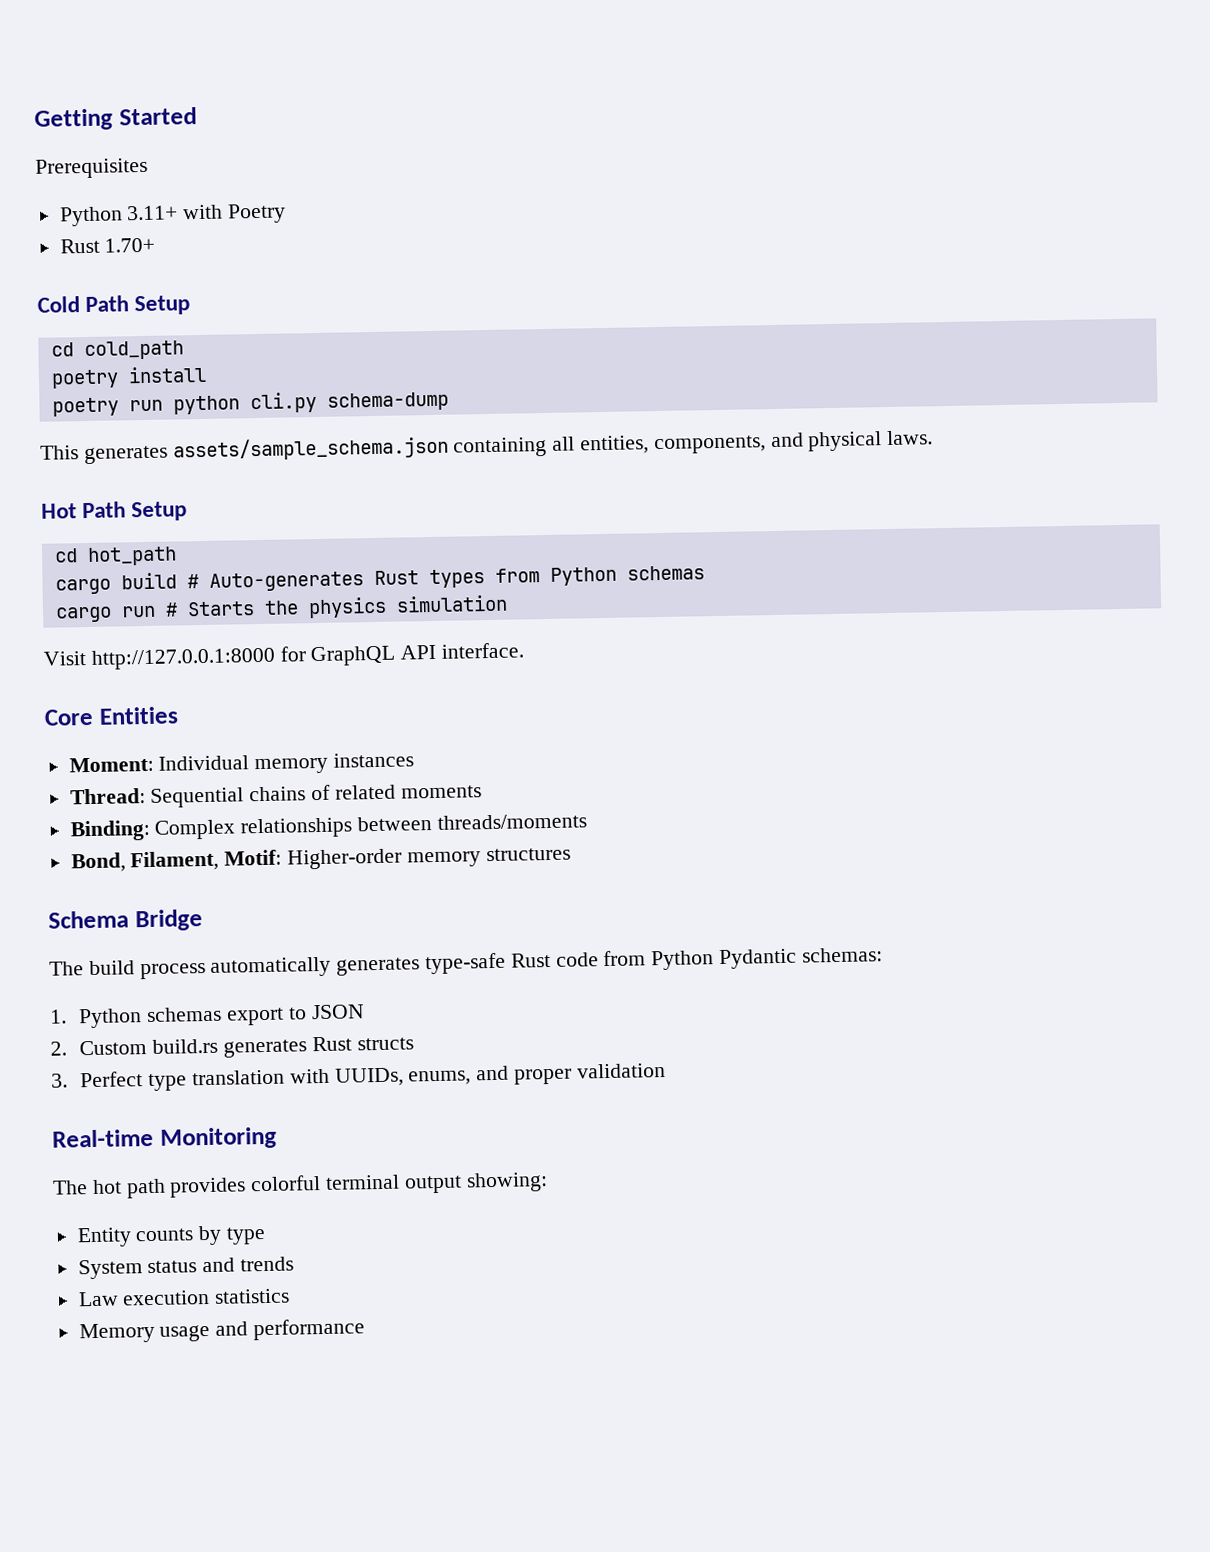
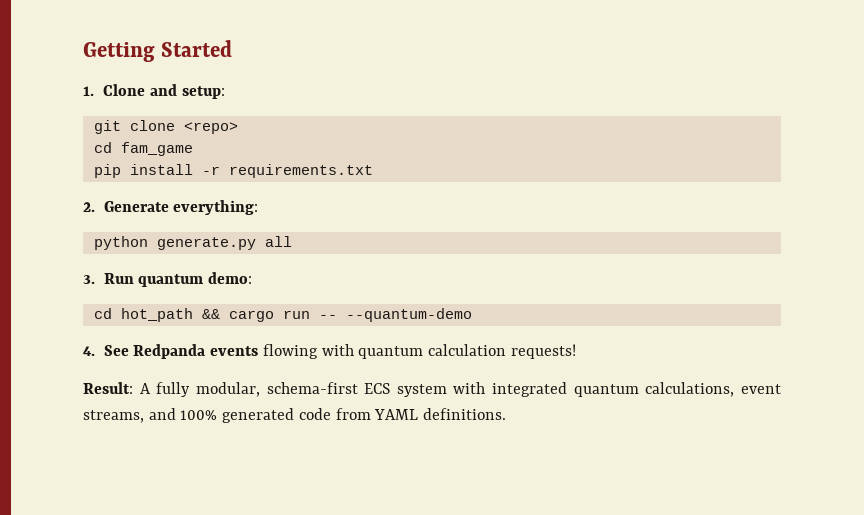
- Prerequisites
- Python 3.11+ with Poetry
- Rust 1.70+
- Cold Path Setup
- cd cold_path
- poetry install
- poetry run python cli.py schema-dump
- This generates assets/sample_schema.json containing all entities, components, and physical laws.
- Hot Path Setup
- cd hot_path
- cargo build # Auto-generates Rust types from Python schemas
- cargo run # Starts the physics simulation
- Visit http://127.0.0.1:8000 for GraphQL API interface.
- Core Entities
- Moment: Individual memory instances
- Thread: Sequential chains of related moments
- Binding: Complex relationships between threads/moments
- Bond, Filament, Motif: Higher-order memory structures
- Schema Bridge
- The build process automatically generates type-safe Rust code from Python Pydantic schemas:
- 1. Python schemas export to JSON
- 2. Custom build.rs generates Rust structs
- 3. Perfect type translation with UUIDs, enums, and proper validation
- Real-time Monitoring
- The hot path provides colorful terminal output showing:
- Entity counts by type
- System status and trends
- Law execution statistics
- Memory usage and performance
+ 1. Clone and setup:
+ git clone <repo>
+ cd fam_game
+ pip install -r requirements.txt
+ 2. Generate everything:
+ python generate.py all
+ 3. Run quantum demo:
+ cd hot_path && cargo run -- --quantum-demo
+ 4. See Redpanda events flowing with quantum calculation requests!
+ Result: A fully modular, schema-first ECS system with integrated quantum calculations, event streams, and 100% generated code from YAML definitions.

